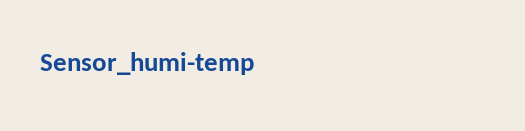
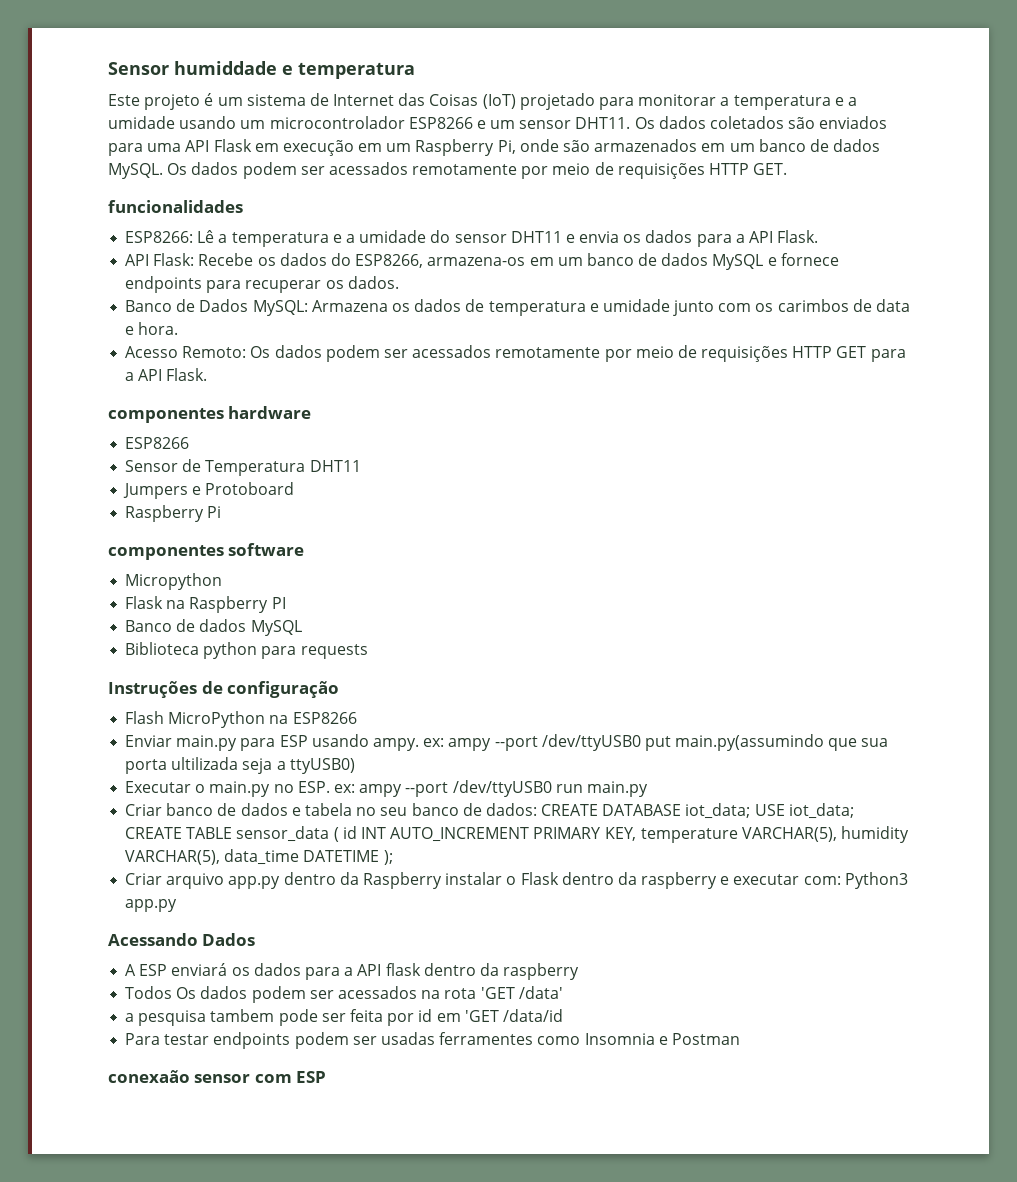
- Sensor_humi-temp
+ Sensor humiddade e temperatura
+ Este projeto é um sistema de Internet das Coisas (IoT) projetado para monitorar a temperatura e a umidade usando um microcontrolador ESP8266 e um sensor DHT11. Os dados coletados são enviados para uma API Flask em execução em um Raspberry Pi, onde são armazenados em um banco de dados MySQL. Os dados podem ser acessados remotamente por meio de requisições HTTP GET.
+ funcionalidades
+ ESP8266: Lê a temperatura e a umidade do sensor DHT11 e envia os dados para a API Flask.
+ API Flask: Recebe os dados do ESP8266, armazena-os em um banco de dados MySQL e fornece endpoints para recuperar os dados.
+ Banco de Dados MySQL: Armazena os dados de temperatura e umidade junto com os carimbos de data e hora.
+ Acesso Remoto: Os dados podem ser acessados remotamente por meio de requisições HTTP GET para a API Flask.
+ componentes hardware
+ ESP8266
+ Sensor de Temperatura DHT11
+ Jumpers e Protoboard
+ Raspberry Pi
+ componentes software
+ Micropython
+ Flask na Raspberry PI
+ Banco de dados MySQL
+ Biblioteca python para requests
+ Instruções de configuração
+ Flash MicroPython na ESP8266
+ Enviar main.py para ESP usando ampy. ex: ampy --port /dev/ttyUSB0 put main.py(assumindo que sua porta ultilizada seja a ttyUSB0)
+ Executar o main.py no ESP. ex: ampy --port /dev/ttyUSB0 run main.py
+ Criar banco de dados e tabela no seu banco de dados: CREATE DATABASE iot_data; USE iot_data; CREATE TABLE sensor_data ( id INT AUTO_INCREMENT PRIMARY KEY, temperature VARCHAR(5), humidity VARCHAR(5), data_time DATETIME );
+ Criar arquivo app.py dentro da Raspberry instalar o Flask dentro da raspberry e executar com: Python3 app.py
+ Acessando Dados
+ A ESP enviará os dados para a API flask dentro da raspberry
+ Todos Os dados podem ser acessados na rota 'GET /data'
+ a pesquisa tambem pode ser feita por id em 'GET /data/id
+ Para testar endpoints podem ser usadas ferramentes como Insomnia e Postman
+ conexaão sensor com ESP

